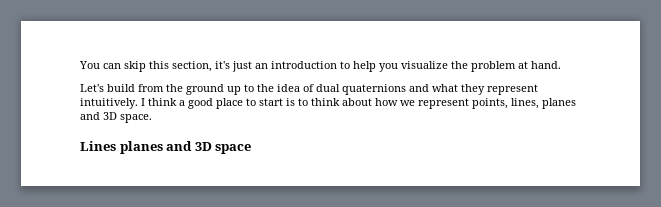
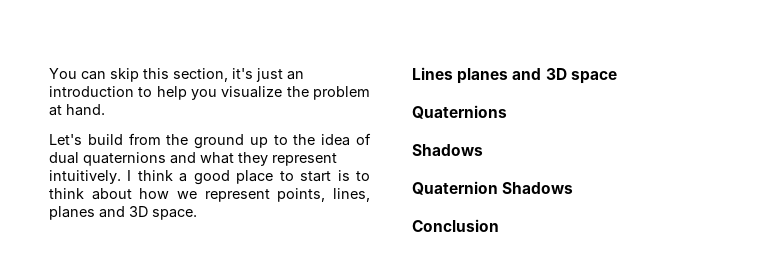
+ Quaternions
+ Shadows
+ Quaternion Shadows
+ Conclusion

